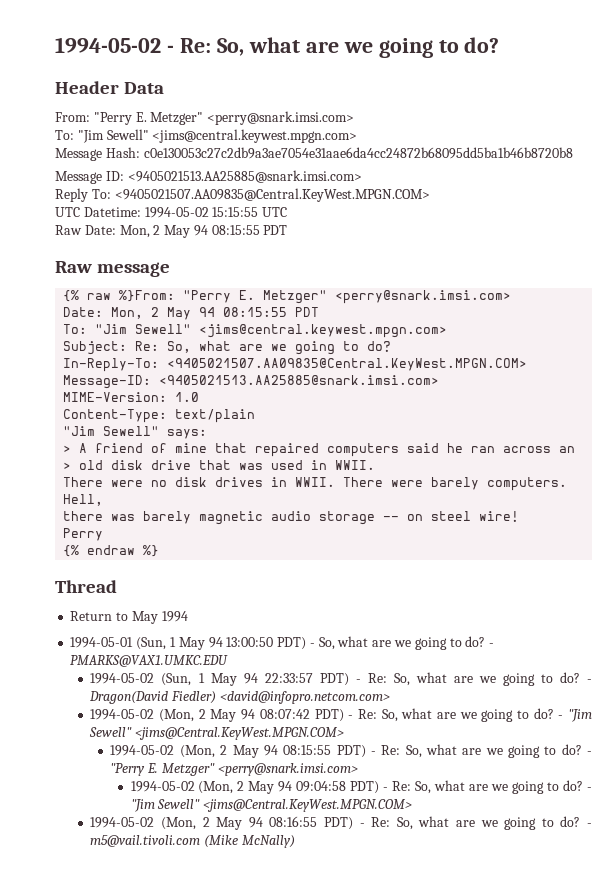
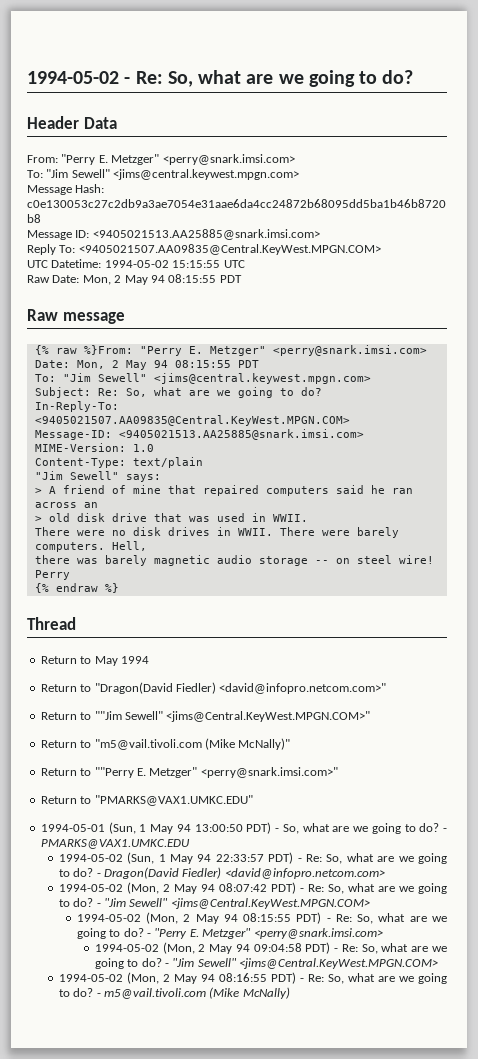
+ Return to "Dragon(David Fiedler) <david@infopro.netcom.com>"
+ Return to ""Jim Sewell" <jims@Central.KeyWest.MPGN.COM>"
+ Return to "m5@vail.tivoli.com (Mike McNally)"
+ Return to ""Perry E. Metzger" <perry@snark.imsi.com>"
+ Return to "PMARKS@VAX1.UMKC.EDU"

